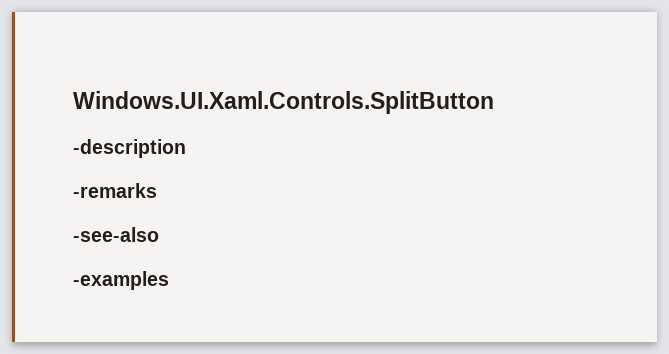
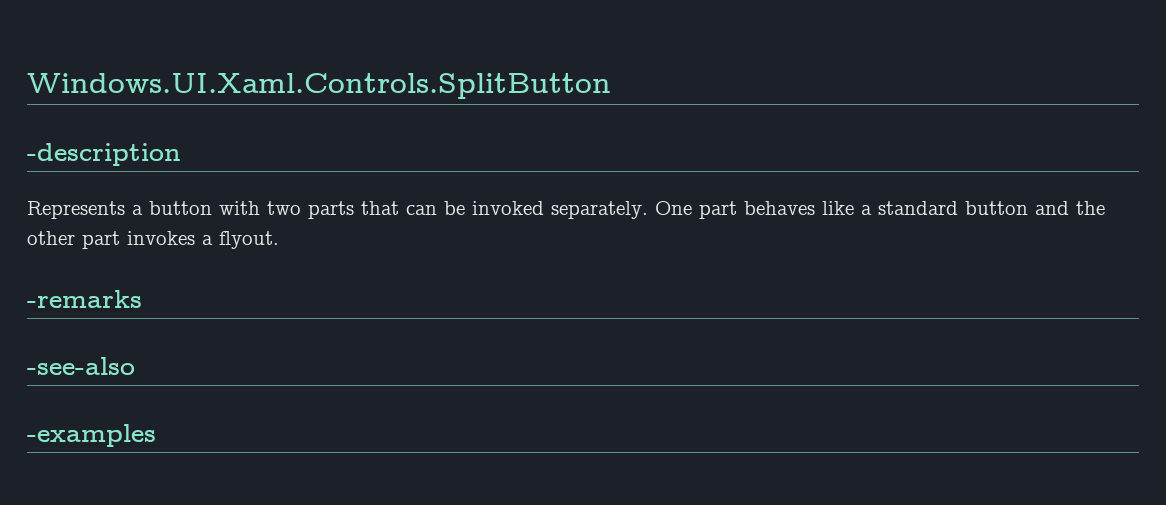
+ Represents a button with two parts that can be invoked separately. One part behaves like a standard button and the other part invokes a flyout.

